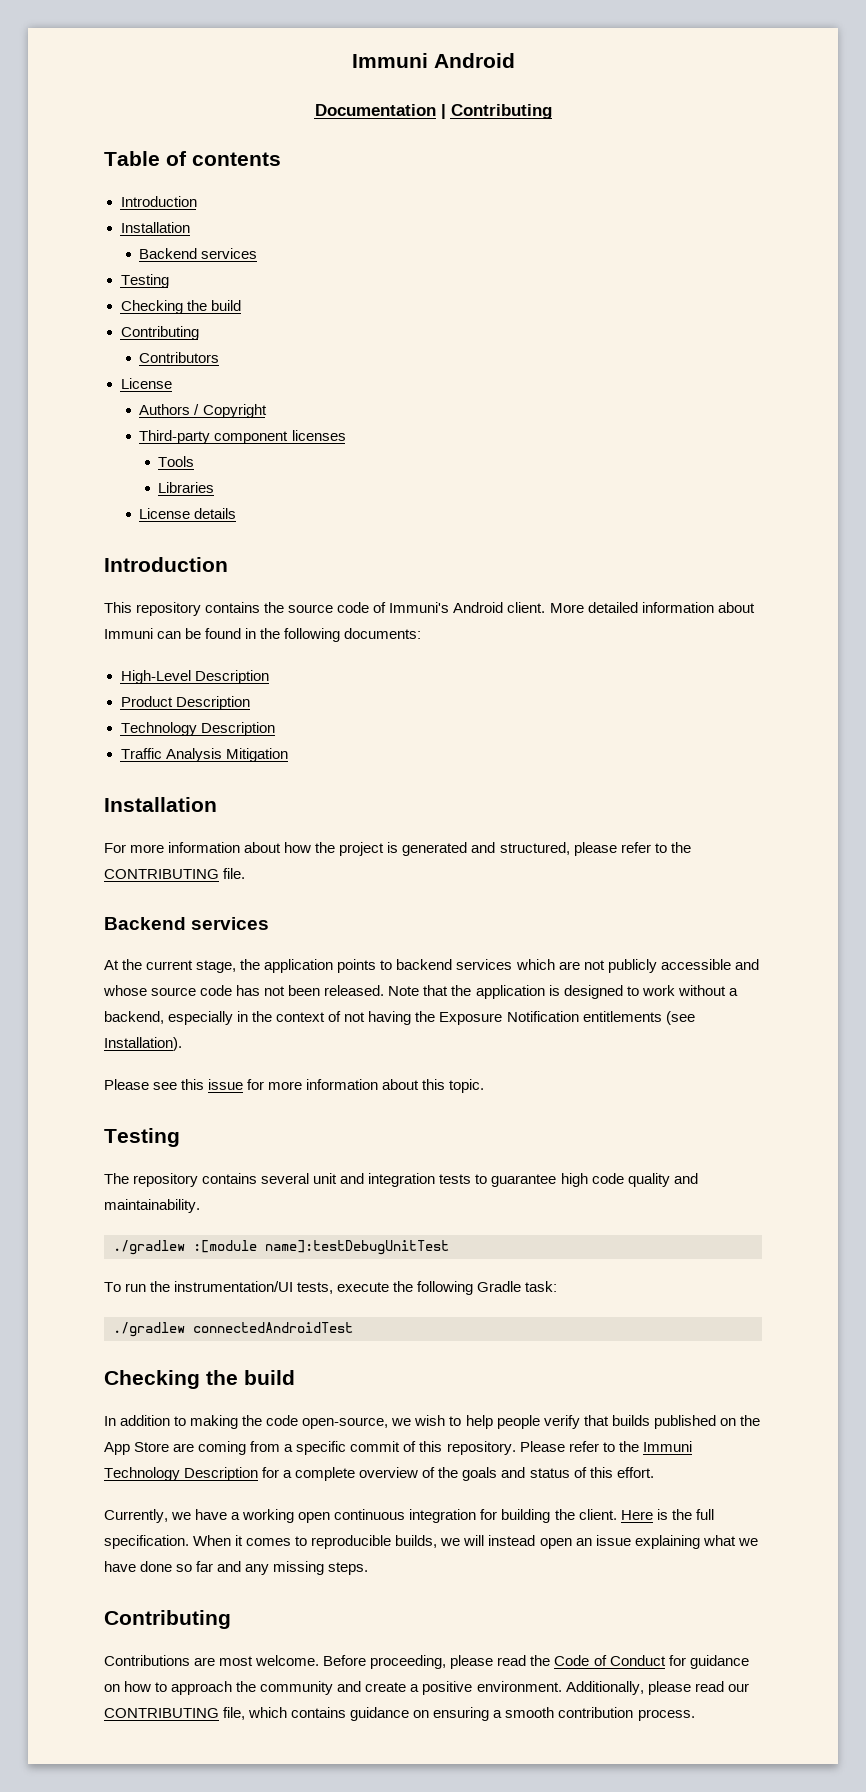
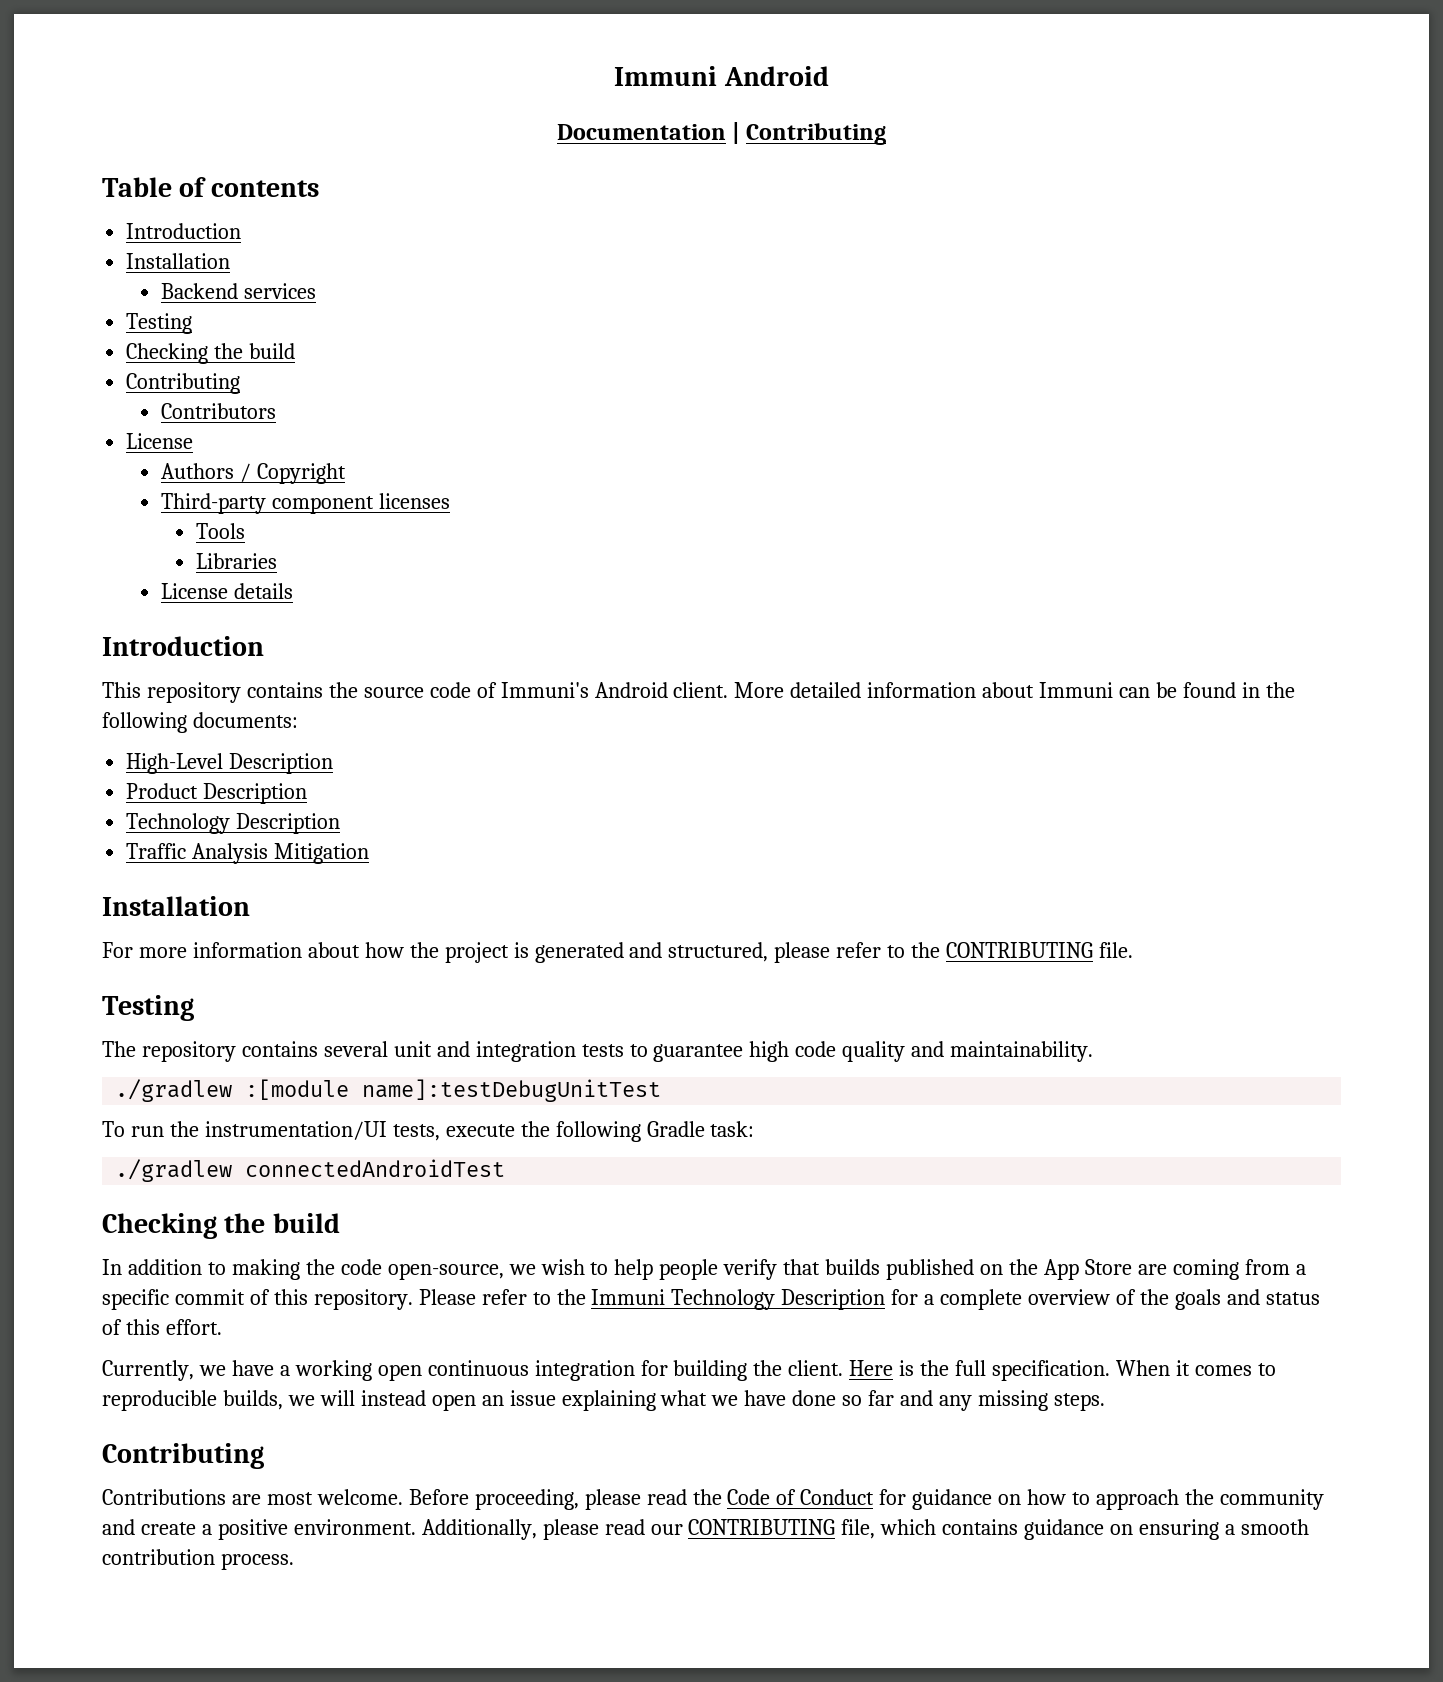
  For more information about how the project is generated and structured, please refer to the CONTRIBUTING file.
- Backend services
- At the current stage, the application points to backend services which are not publicly accessible and whose source code has not been released. Note that the application is designed to work without a backend, especially in the context of not having the Exposure Notification entitlements (see Installation).
- Please see this issue for more information about this topic.

